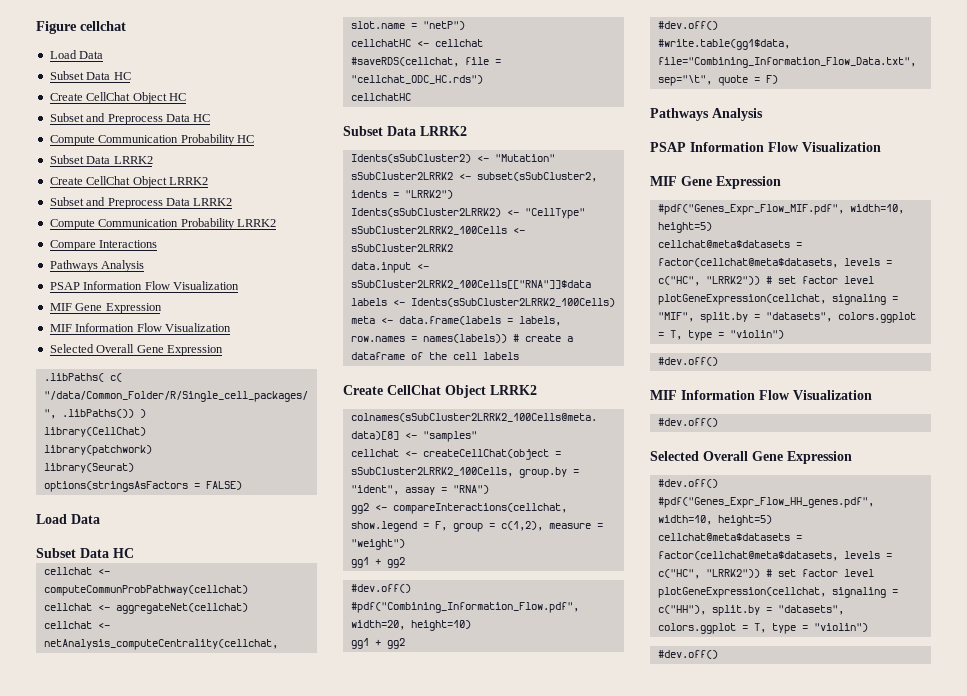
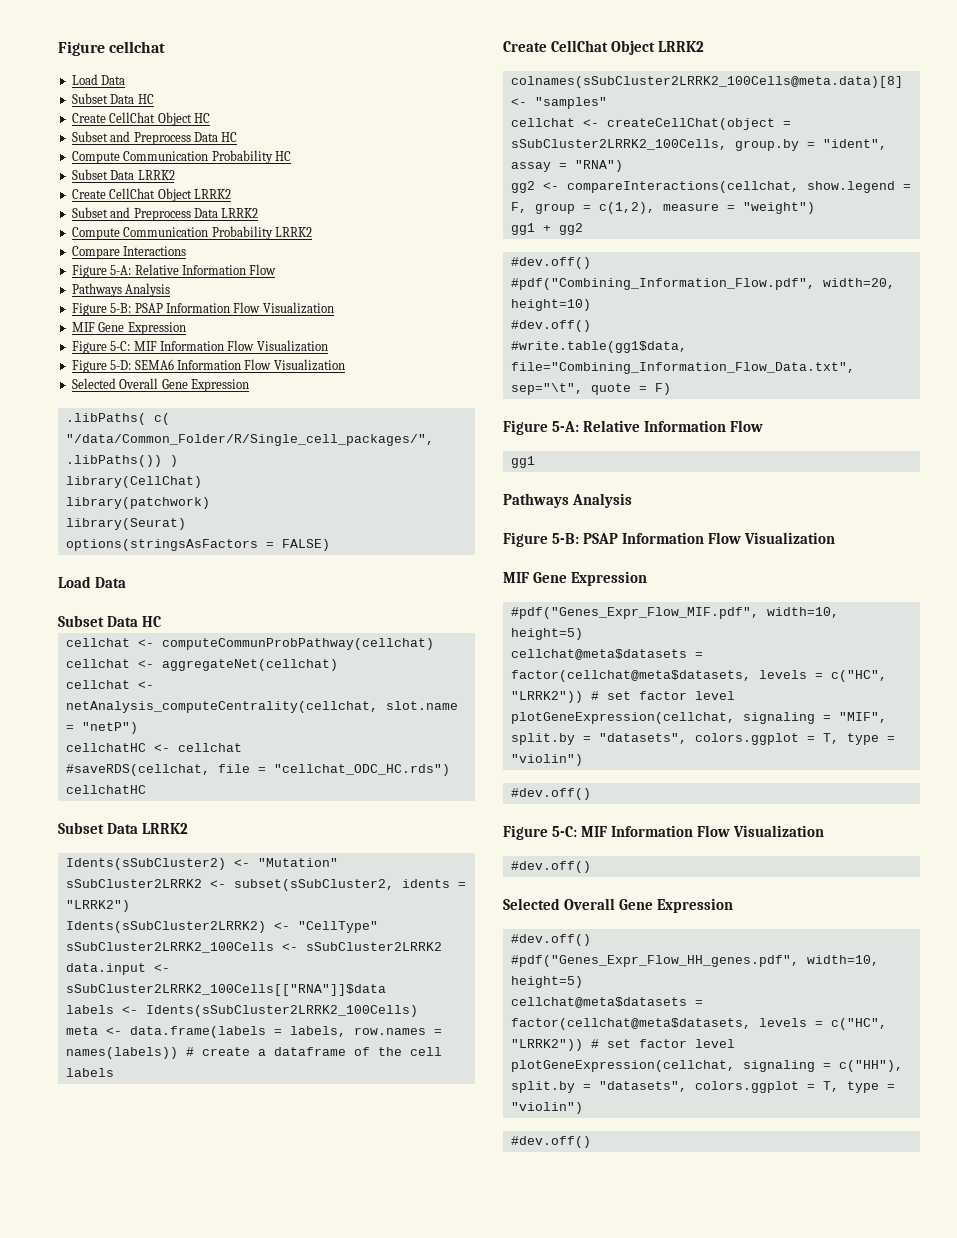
  Compare Interactions
+ Figure 5-A: Relative Information Flow
  Pathways Analysis
- PSAP Information Flow Visualization
+ Figure 5-B: PSAP Information Flow Visualization
  MIF Gene Expression
- MIF Information Flow Visualization
+ Figure 5-C: MIF Information Flow Visualization
+ Figure 5-D: SEMA6 Information Flow Visualization
  #pdf("Combining_Information_Flow.pdf", width=20, height=10)
- gg1 + gg2
  #write.table(gg1$data, file="Combining_Information_Flow_Data.txt", sep="\t", quote = F)
+ Figure 5-A: Relative Information Flow
+ gg1
  Pathways Analysis
- PSAP Information Flow Visualization
+ Figure 5-B: PSAP Information Flow Visualization
  plotGeneExpression(cellchat, signaling = "MIF", split.by = "datasets", colors.ggplot = T, type = "violin")
  #dev.off()
- MIF Information Flow Visualization
+ Figure 5-C: MIF Information Flow Visualization

